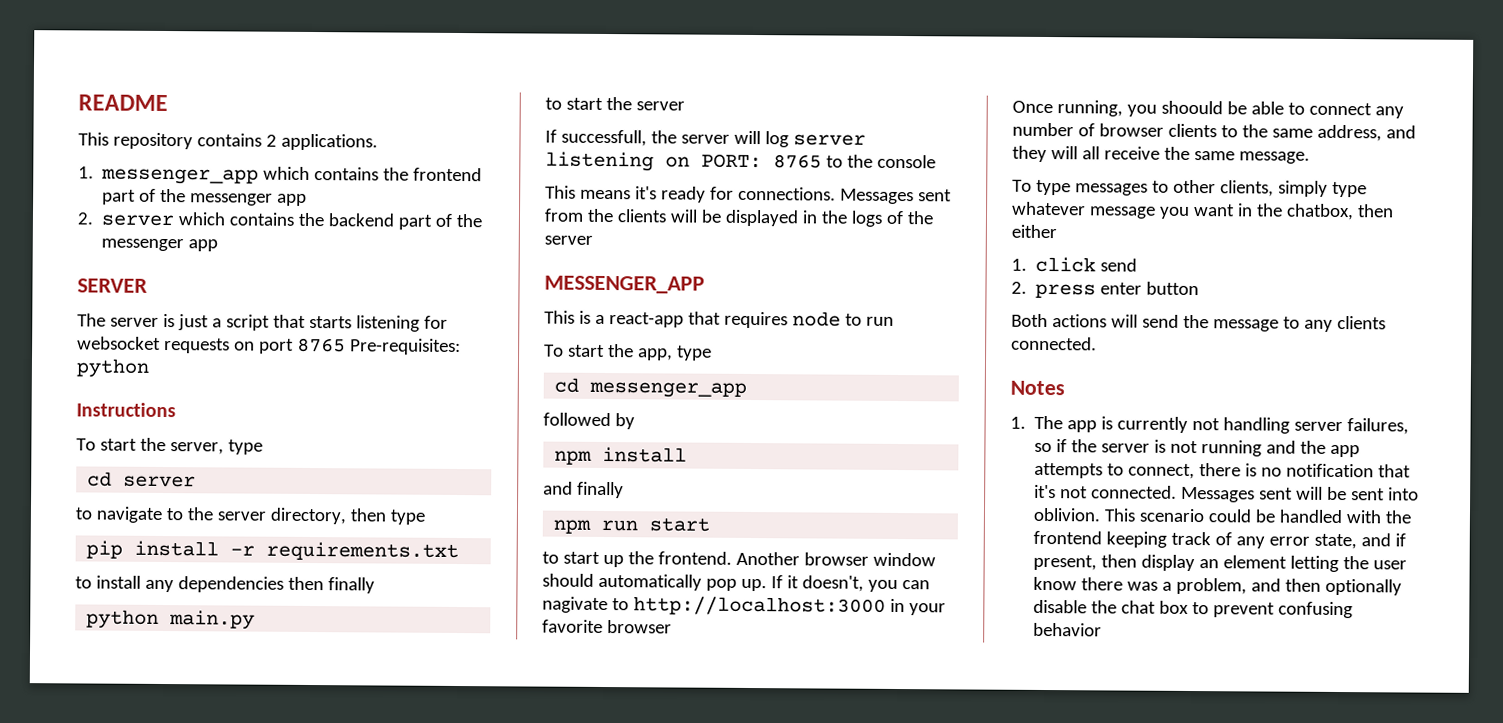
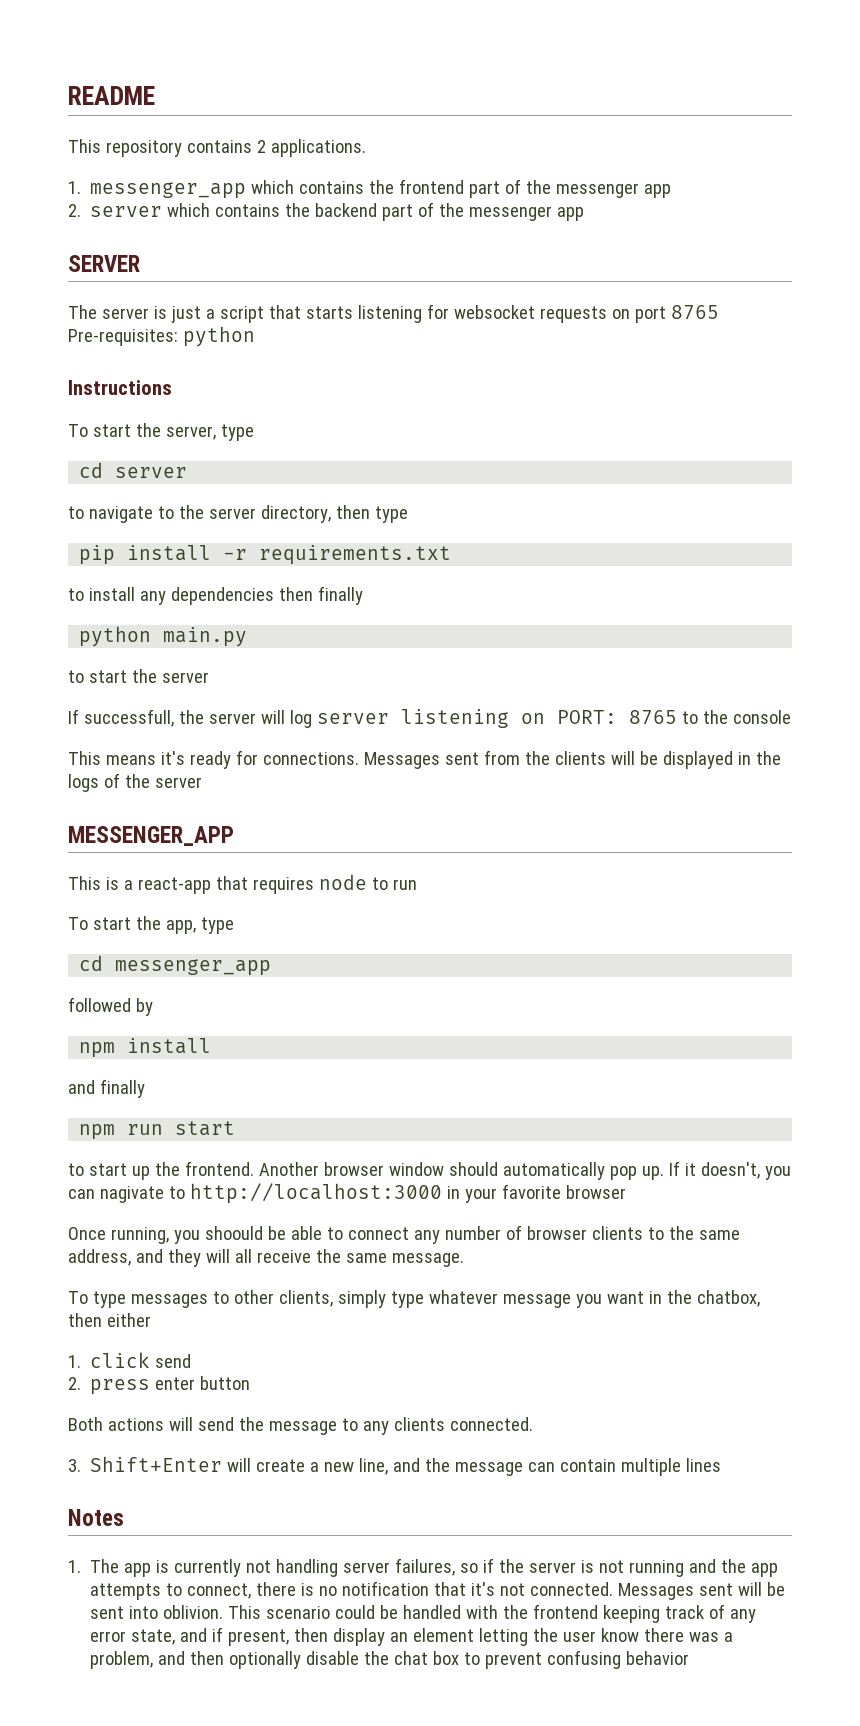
+ 3. Shift+Enter will create a new line, and the message can contain multiple lines

